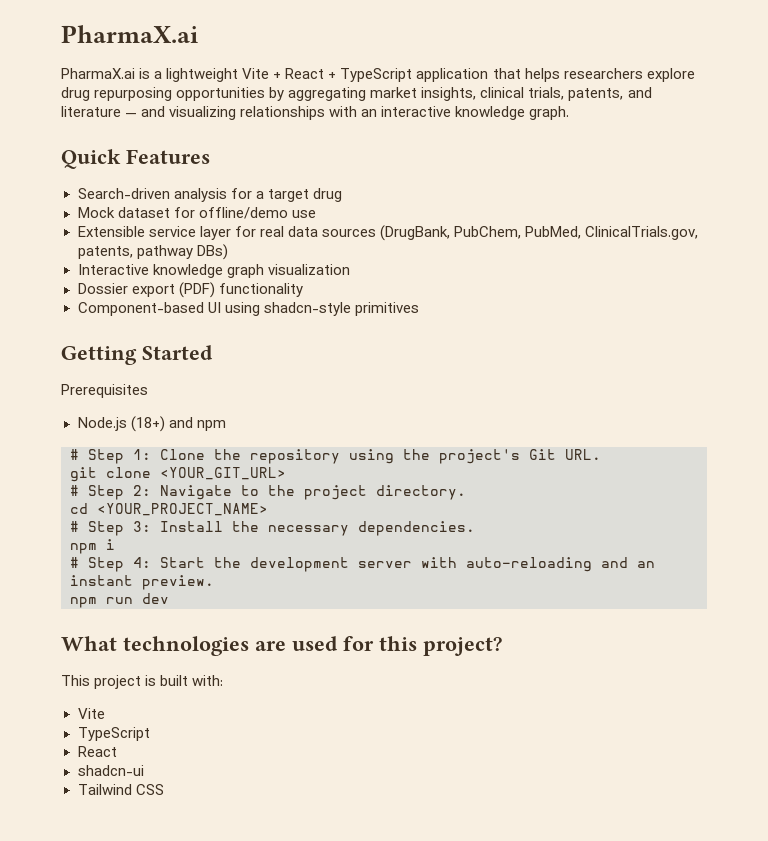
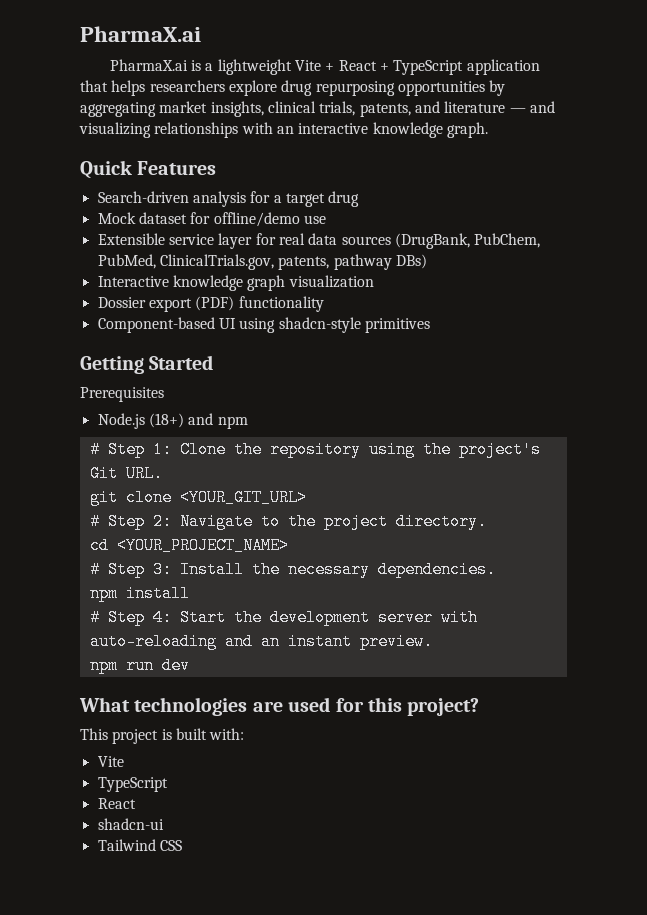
- npm i
+ npm install

